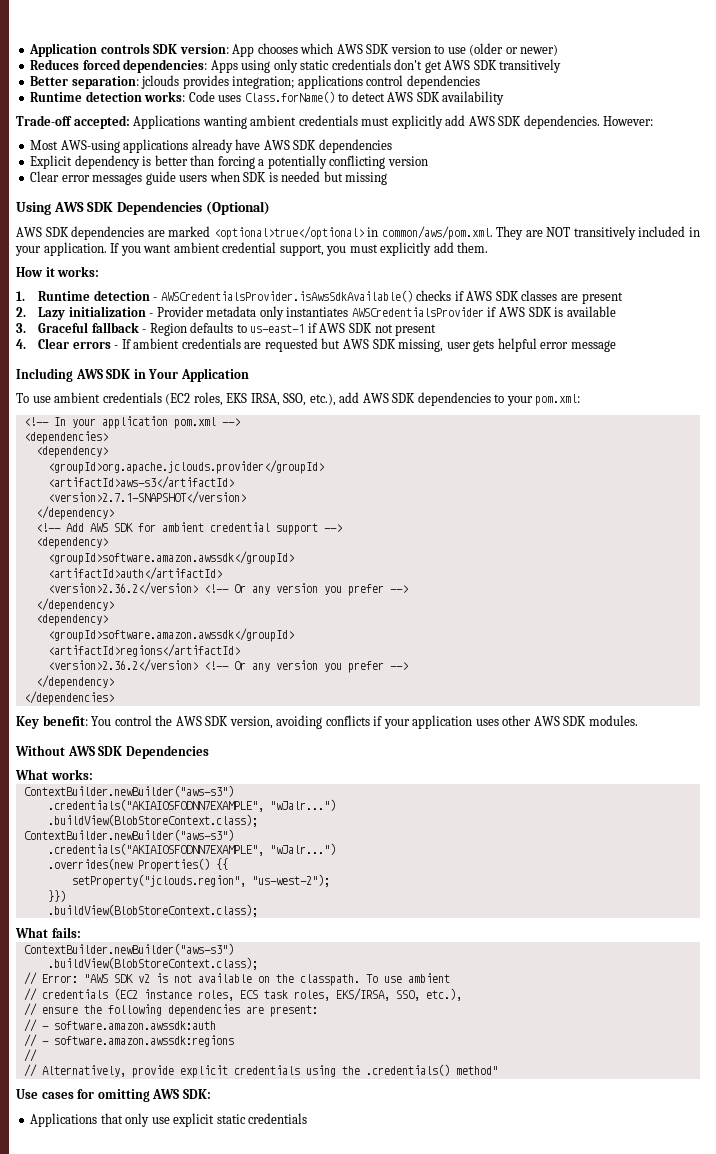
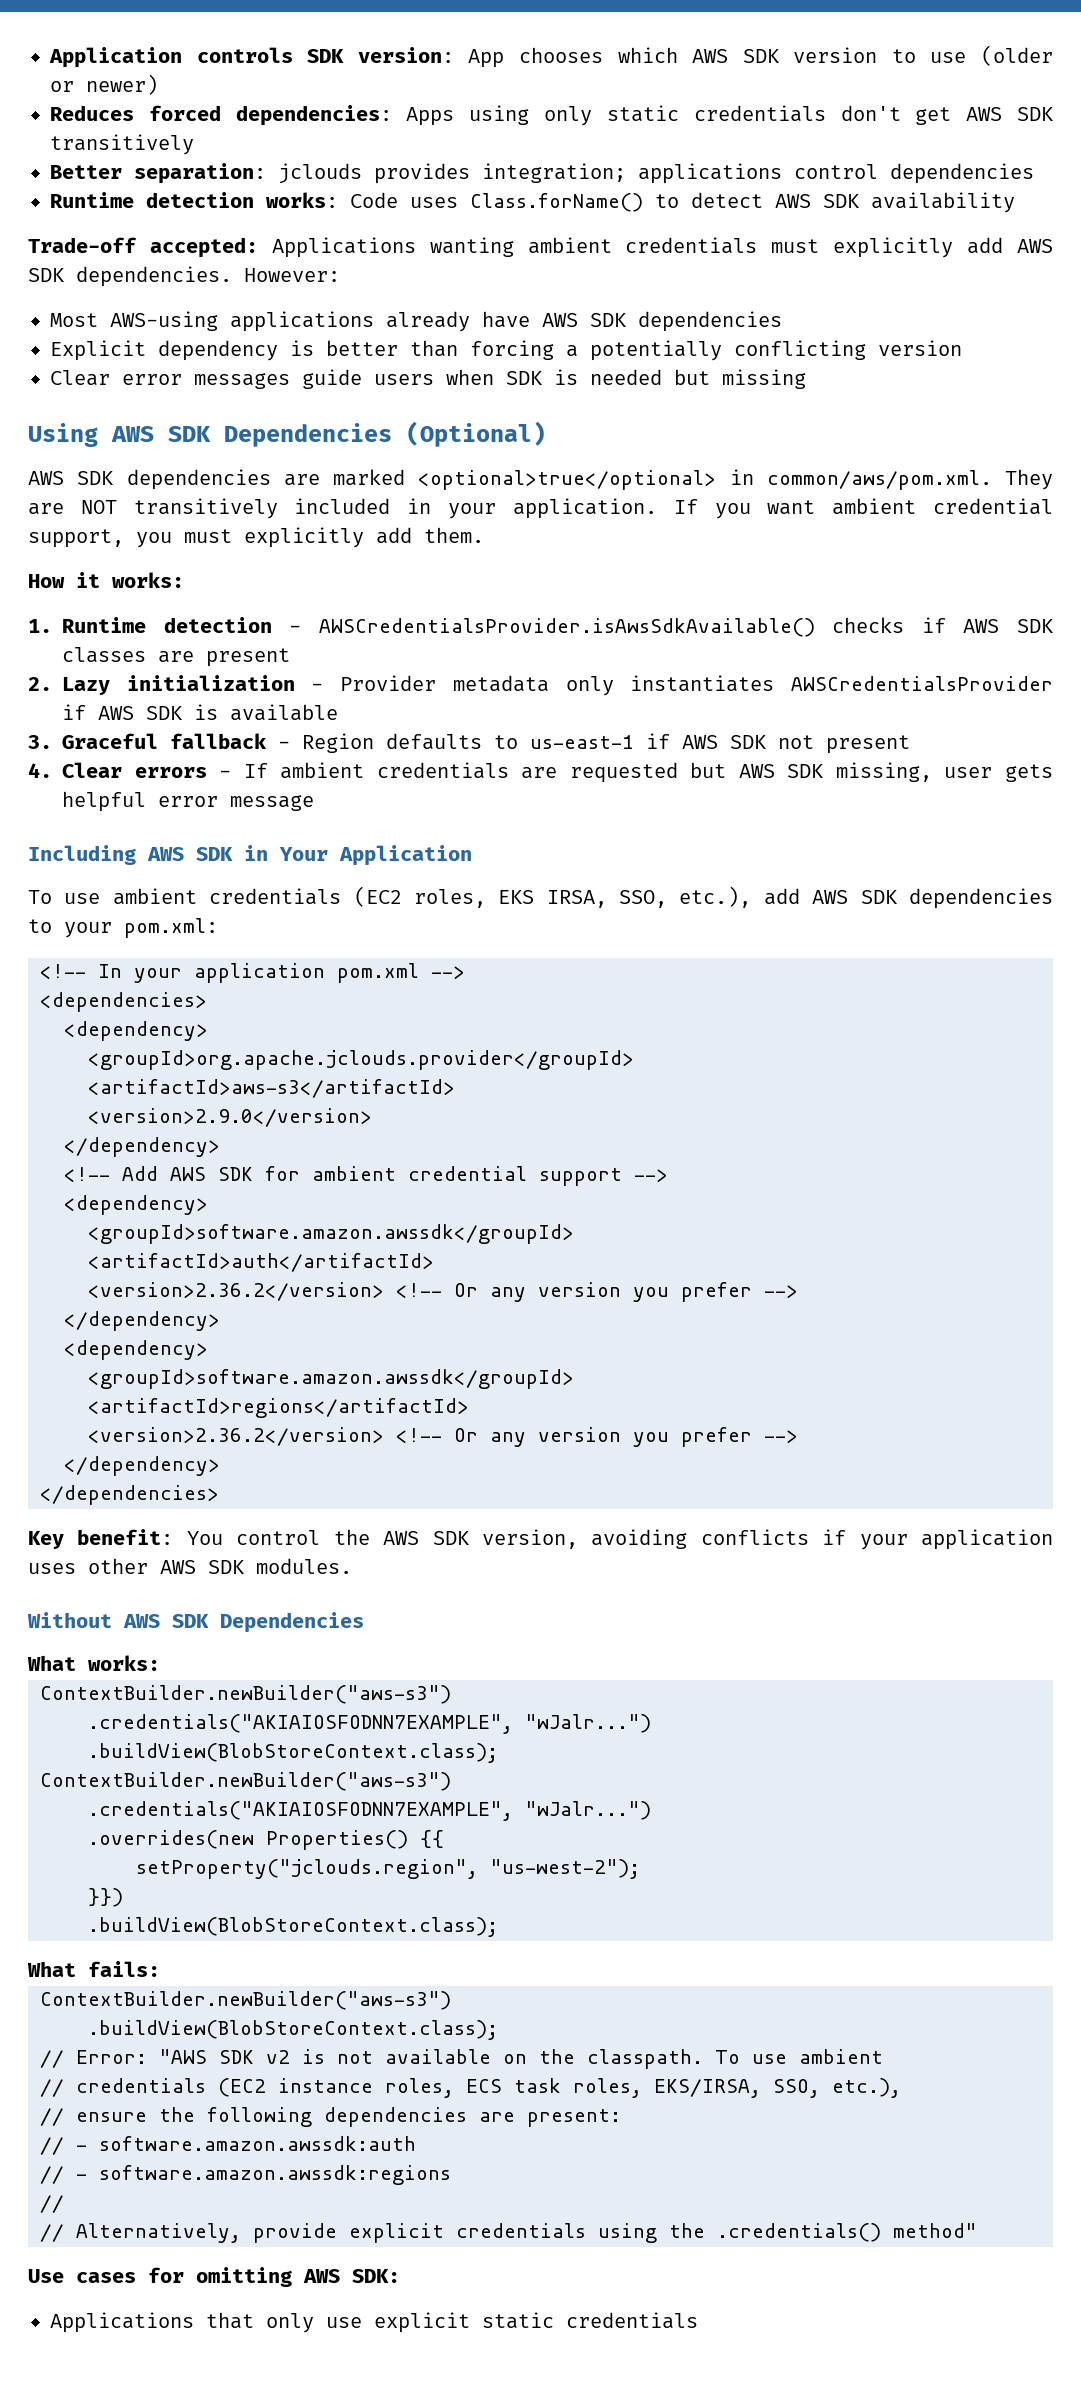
- <version>2.7.1-SNAPSHOT</version>
+ <version>2.9.0</version>

